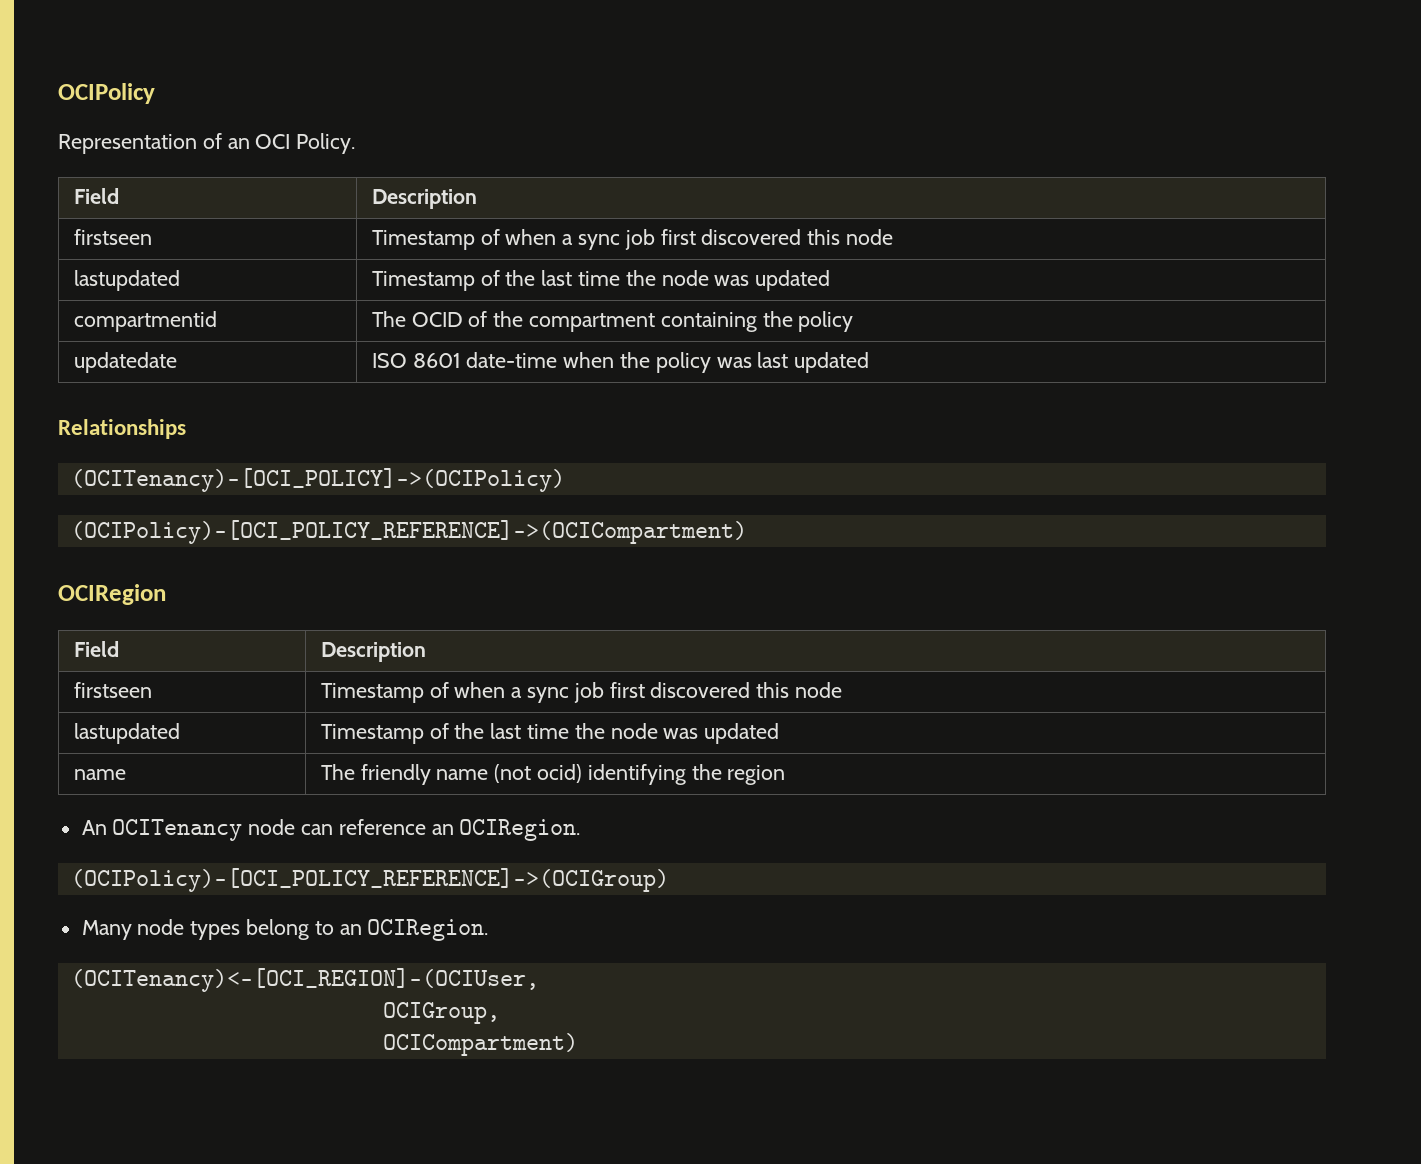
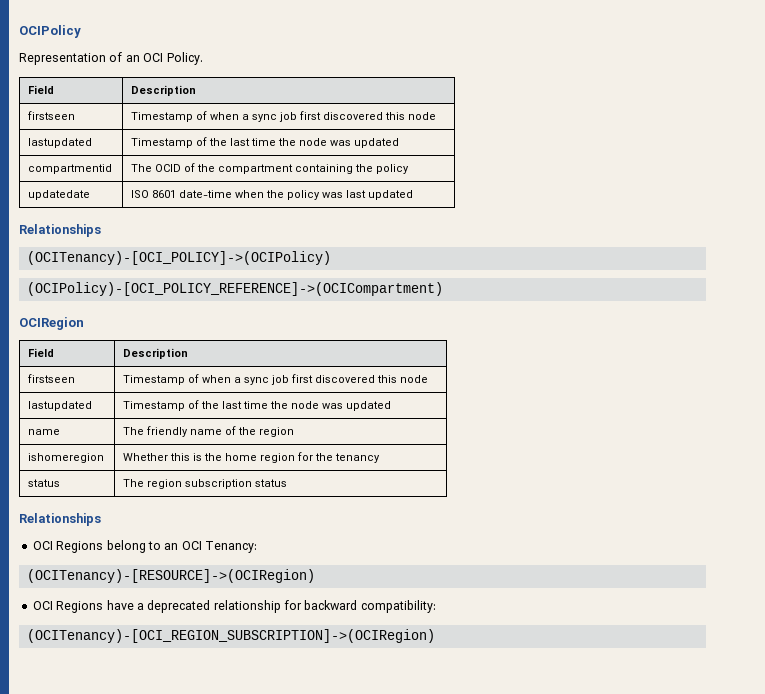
- name | The friendly name (not ocid) identifying the region
+ name | The friendly name of the region
- An OCITenancy node can reference an OCIRegion.
- (OCIPolicy)-[OCI_POLICY_REFERENCE]->(OCIGroup)
- Many node types belong to an OCIRegion.
- (OCITenancy)<-[OCI_REGION]-(OCIUser,
- OCIGroup,
- OCICompartment)
+ ishomeregion | Whether this is the home region for the tenancy
+ status | The region subscription status
+ Relationships
+ OCI Regions belong to an OCI Tenancy:
+ (OCITenancy)-[RESOURCE]->(OCIRegion)
+ OCI Regions have a deprecated relationship for backward compatibility:
+ (OCITenancy)-[OCI_REGION_SUBSCRIPTION]->(OCIRegion)

